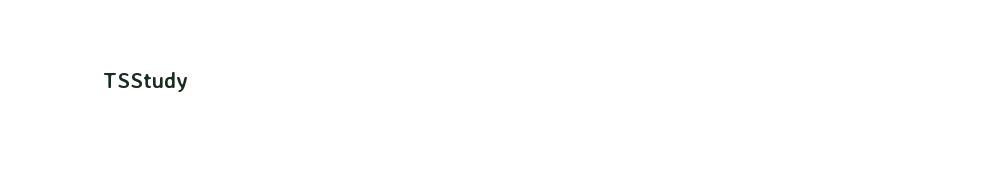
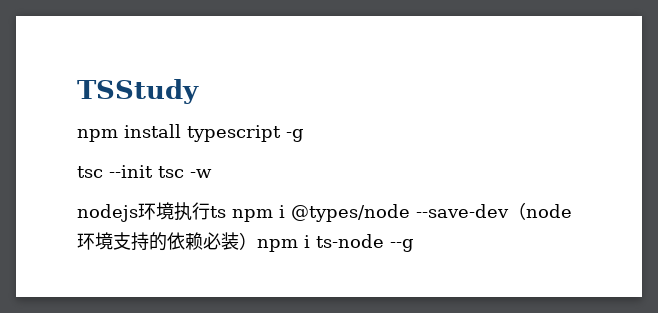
+ npm install typescript -g
+ tsc --init tsc -w
+ nodejs环境执行ts npm i @types/node --save-dev（node环境支持的依赖必装）npm i ts-node --g

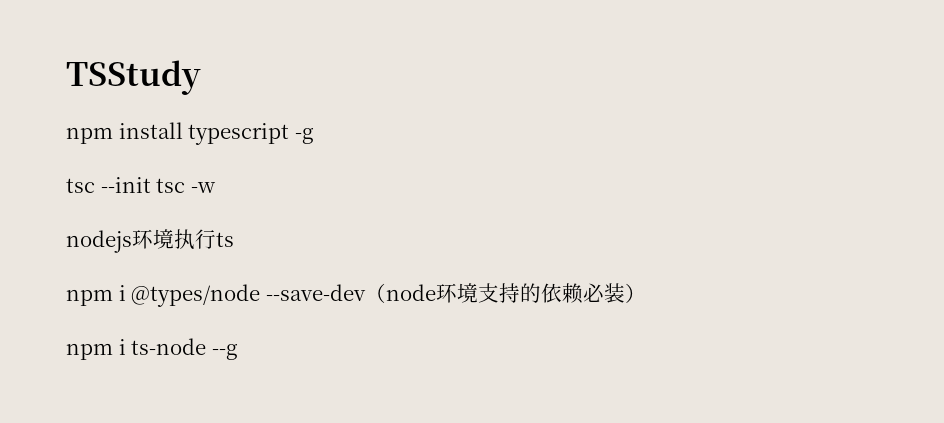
- nodejs环境执行ts npm i @types/node --save-dev（node环境支持的依赖必装）npm i ts-node --g
+ nodejs环境执行ts
+ npm i @types/node --save-dev（node环境支持的依赖必装）
+ npm i ts-node --g

